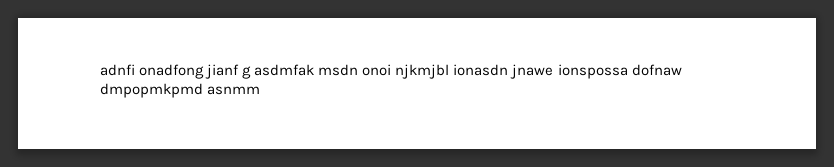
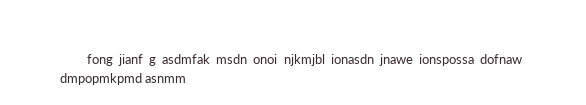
- adnfi onadfong jianf g asdmfak msdn onoi njkmjbl ionasdn jnawe ionspossa dofnaw dmpopmkpmd asnmm
+ fong jianf g asdmfak msdn onoi njkmjbl ionasdn jnawe ionspossa dofnaw dmpopmkpmd asnmm

